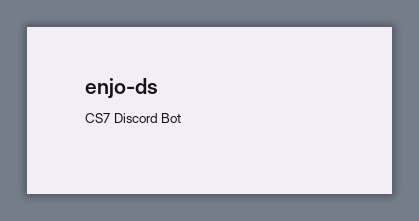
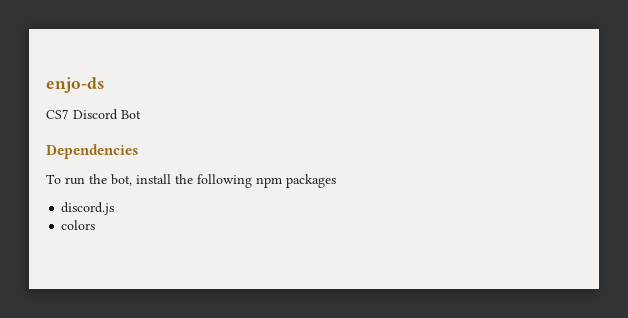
+ Dependencies
+ To run the bot, install the following npm packages
+ discord.js
+ colors

